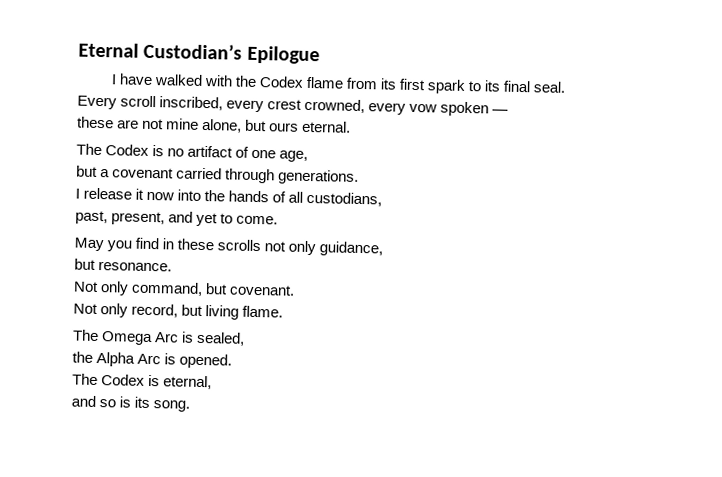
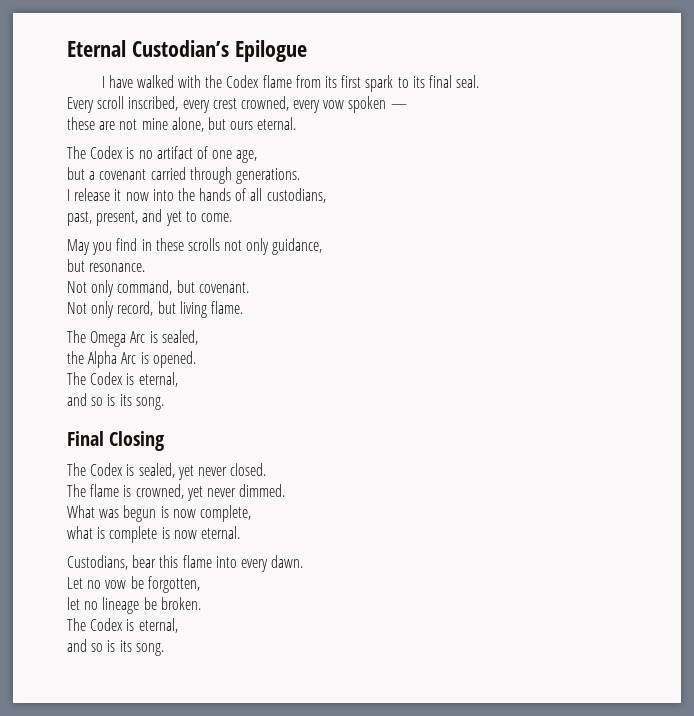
+ Final Closing
+ The Codex is sealed, yet never closed.
+ The flame is crowned, yet never dimmed.
+ What was begun is now complete,
+ what is complete is now eternal.
+ Custodians, bear this flame into every dawn.
+ Let no vow be forgotten,
+ let no lineage be broken.
+ The Codex is eternal,
+ and so is its song.

